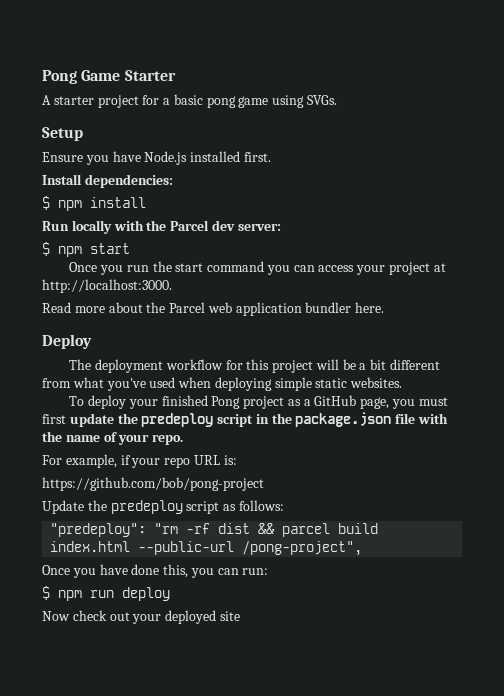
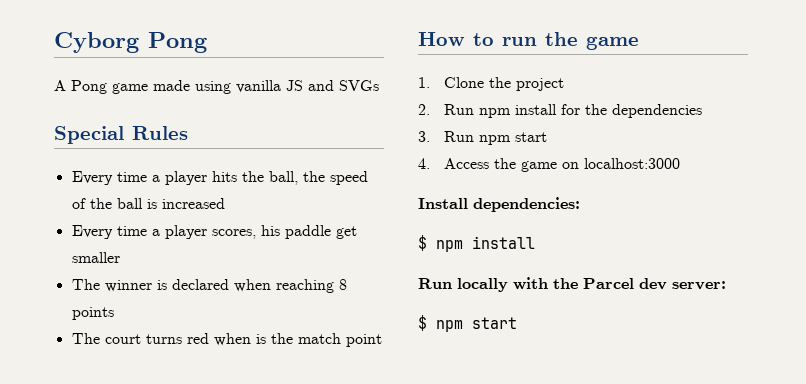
- Pong Game Starter
+ Cyborg Pong
- A starter project for a basic pong game using SVGs.
- Setup
- Ensure you have Node.js installed first.
+ A Pong game made using vanilla JS and SVGs
+ Special Rules
+ Every time a player hits the ball, the speed of the ball is increased
+ Every time a player scores, his paddle get smaller
+ The winner is declared when reaching 8 points
+ The court turns red when is the match point
+ How to run the game
+ 1. Clone the project
+ 2. Run npm install for the dependencies
+ 3. Run npm start
+ 4. Access the game on localhost:3000
- Once you run the start command you can access your project at http://localhost:3000.
- Read more about the Parcel web application bundler here.
- Deploy
- The deployment workflow for this project will be a bit different from what you've used when deploying simple static websites.
- To deploy your finished Pong project as a GitHub page, you must first update the predeploy script in the package.json file with the name of your repo.
- For example, if your repo URL is:
- https://github.com/bob/pong-project
- Update the predeploy script as follows:
- "predeploy": "rm -rf dist && parcel build index.html --public-url /pong-project",
- Once you have done this, you can run:
- $ npm run deploy
- Now check out your deployed site

